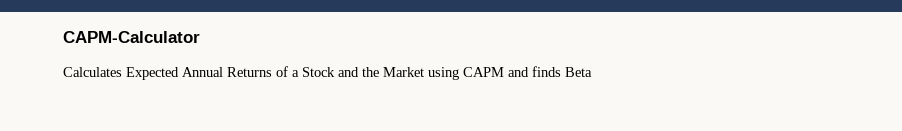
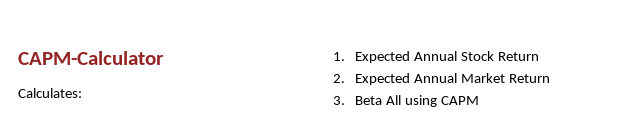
- Calculates Expected Annual Returns of a Stock and the Market using CAPM and finds Beta
+ Calculates:
+ 1. Expected Annual Stock Return
+ 2. Expected Annual Market Return
+ 3. Beta All using CAPM

